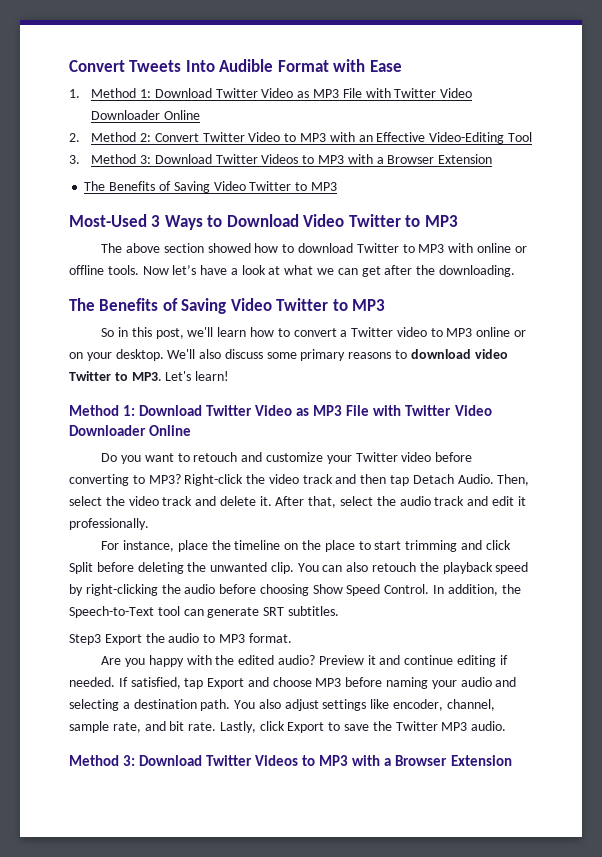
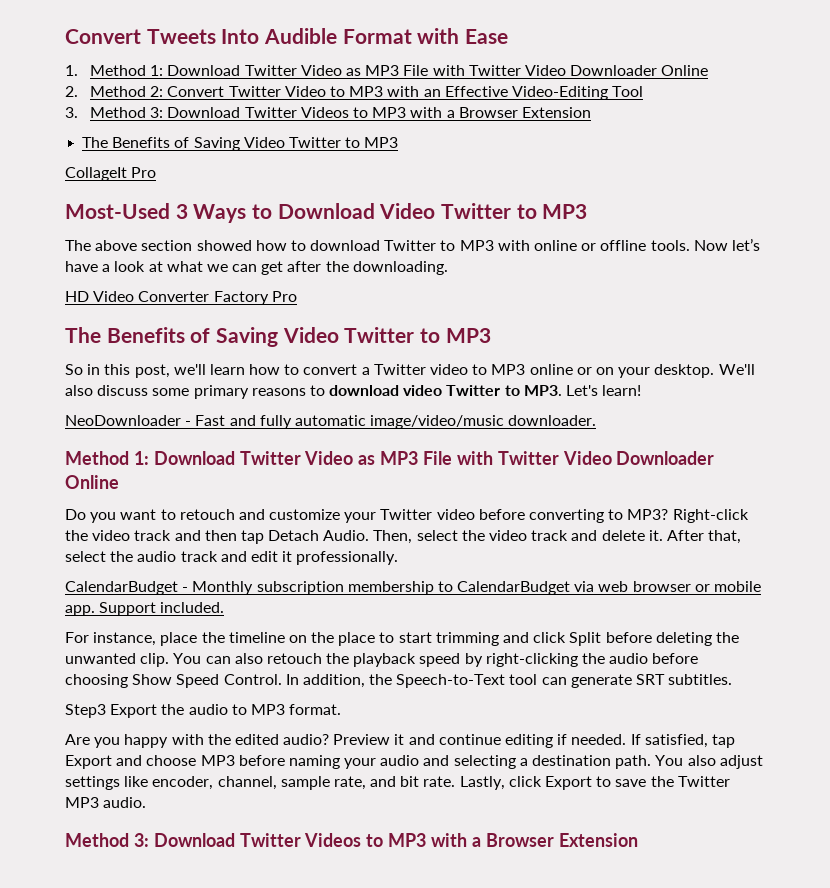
+ CollageIt Pro
+ HD Video Converter Factory Pro
+ NeoDownloader - Fast and fully automatic image/video/music downloader.
+ CalendarBudget - Monthly subscription membership to CalendarBudget via web browser or mobile app. Support included.

